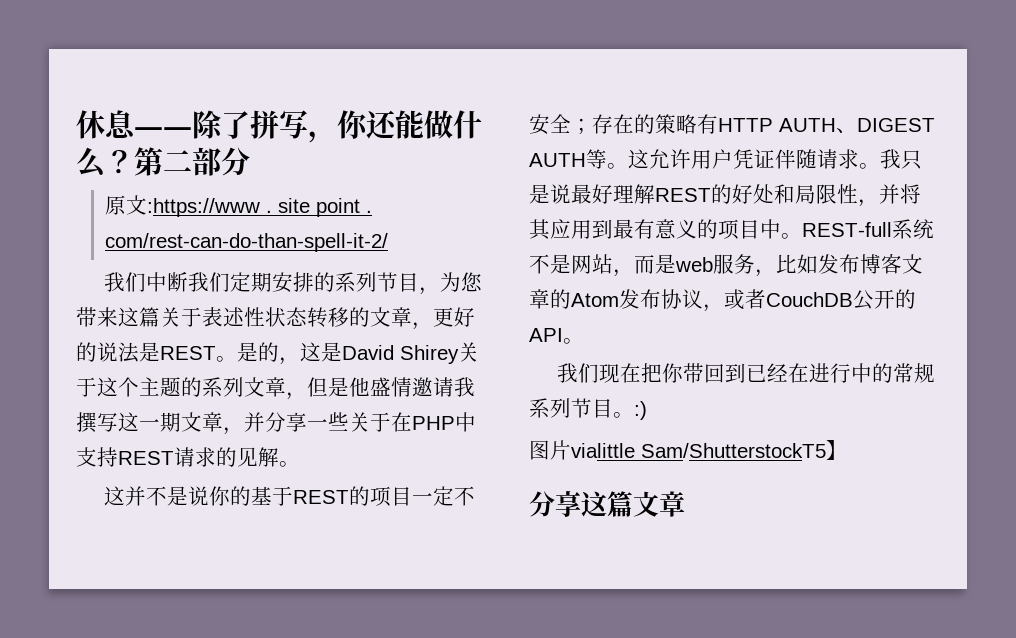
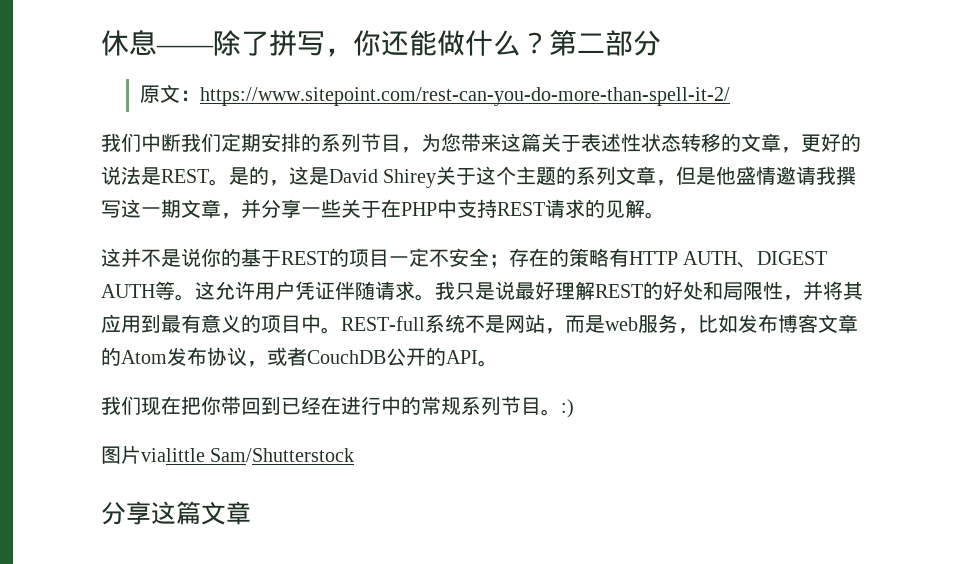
- 原文:https://www . site point . com/rest-can-do-than-spell-it-2/
+ 原文：https://www.sitepoint.com/rest-can-you-do-more-than-spell-it-2/
- 图片vialittle Sam/ShutterstockT5】
+ 图片vialittle Sam/Shutterstock

